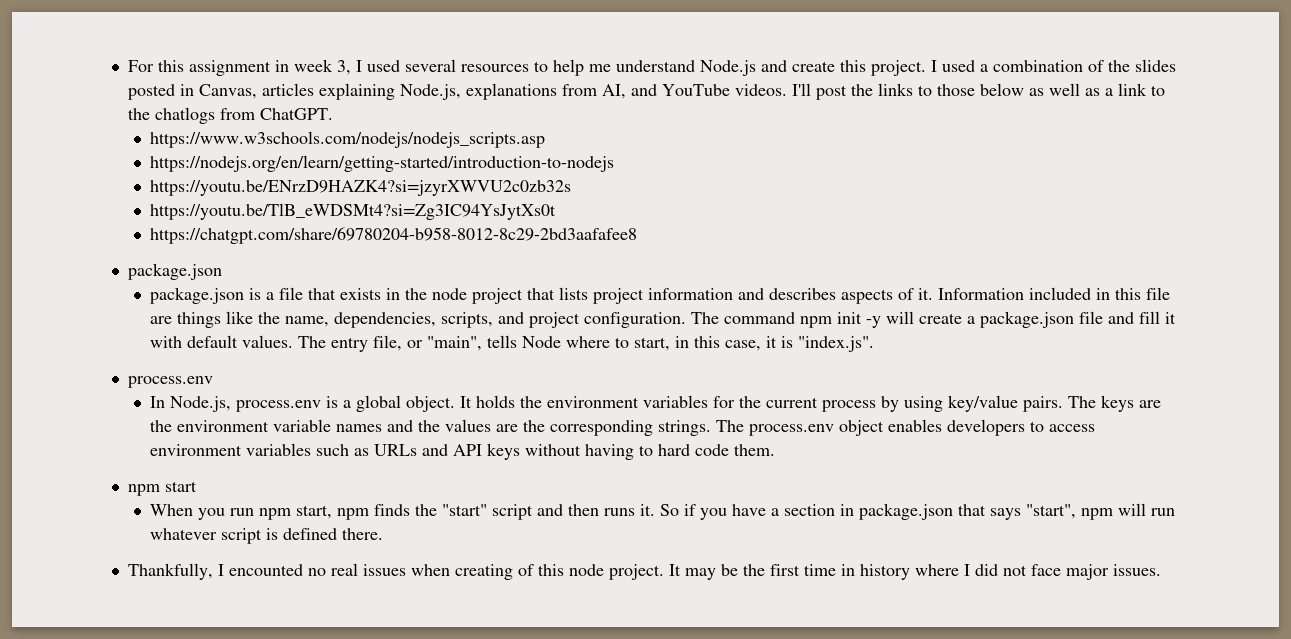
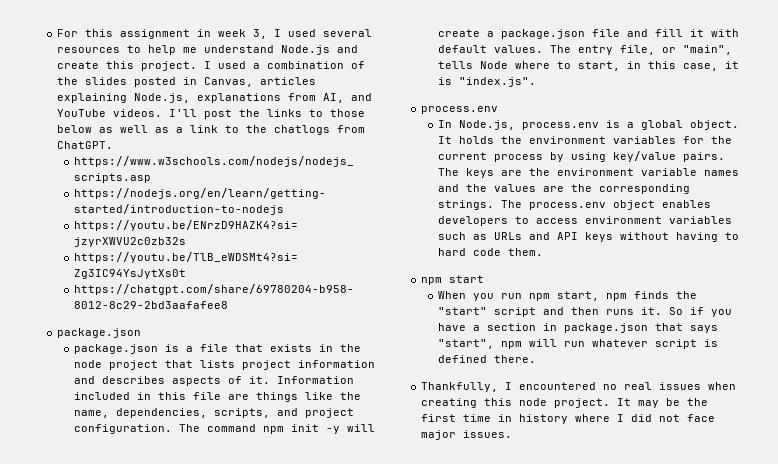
- Thankfully, I encounted no real issues when creating of this node project.
+ Thankfully, I encountered no real issues when creating this node project.

